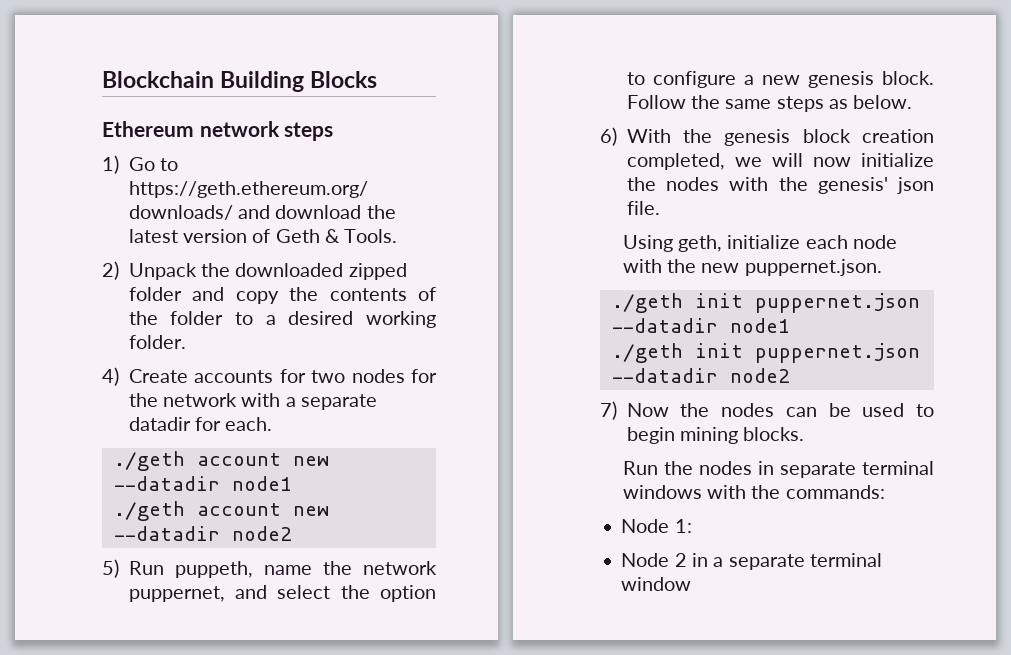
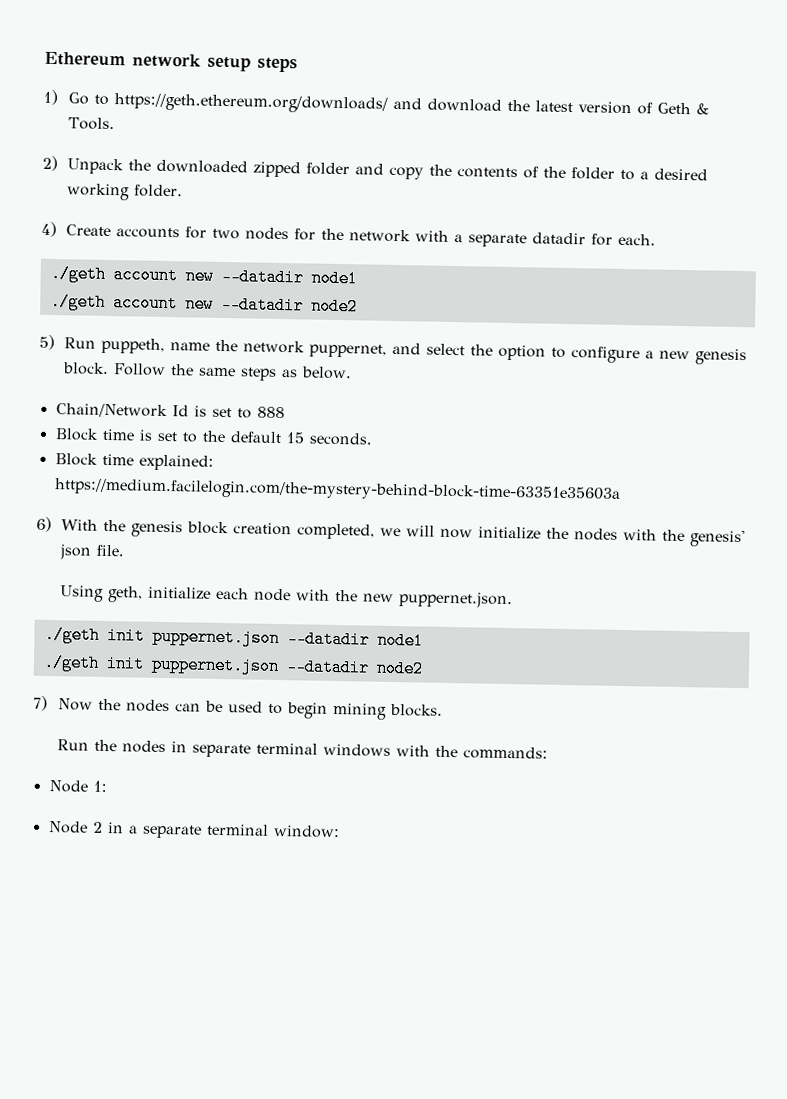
- Blockchain Building Blocks
- Ethereum network steps
+ Ethereum network setup steps
+ Chain/Network Id is set to 888
+ Block time is set to the default 15 seconds.
+ Block time explained: https://medium.facilelogin.com/the-mystery-behind-block-time-63351e35603a
- Node 2 in a separate terminal window
+ Node 2 in a separate terminal window:

